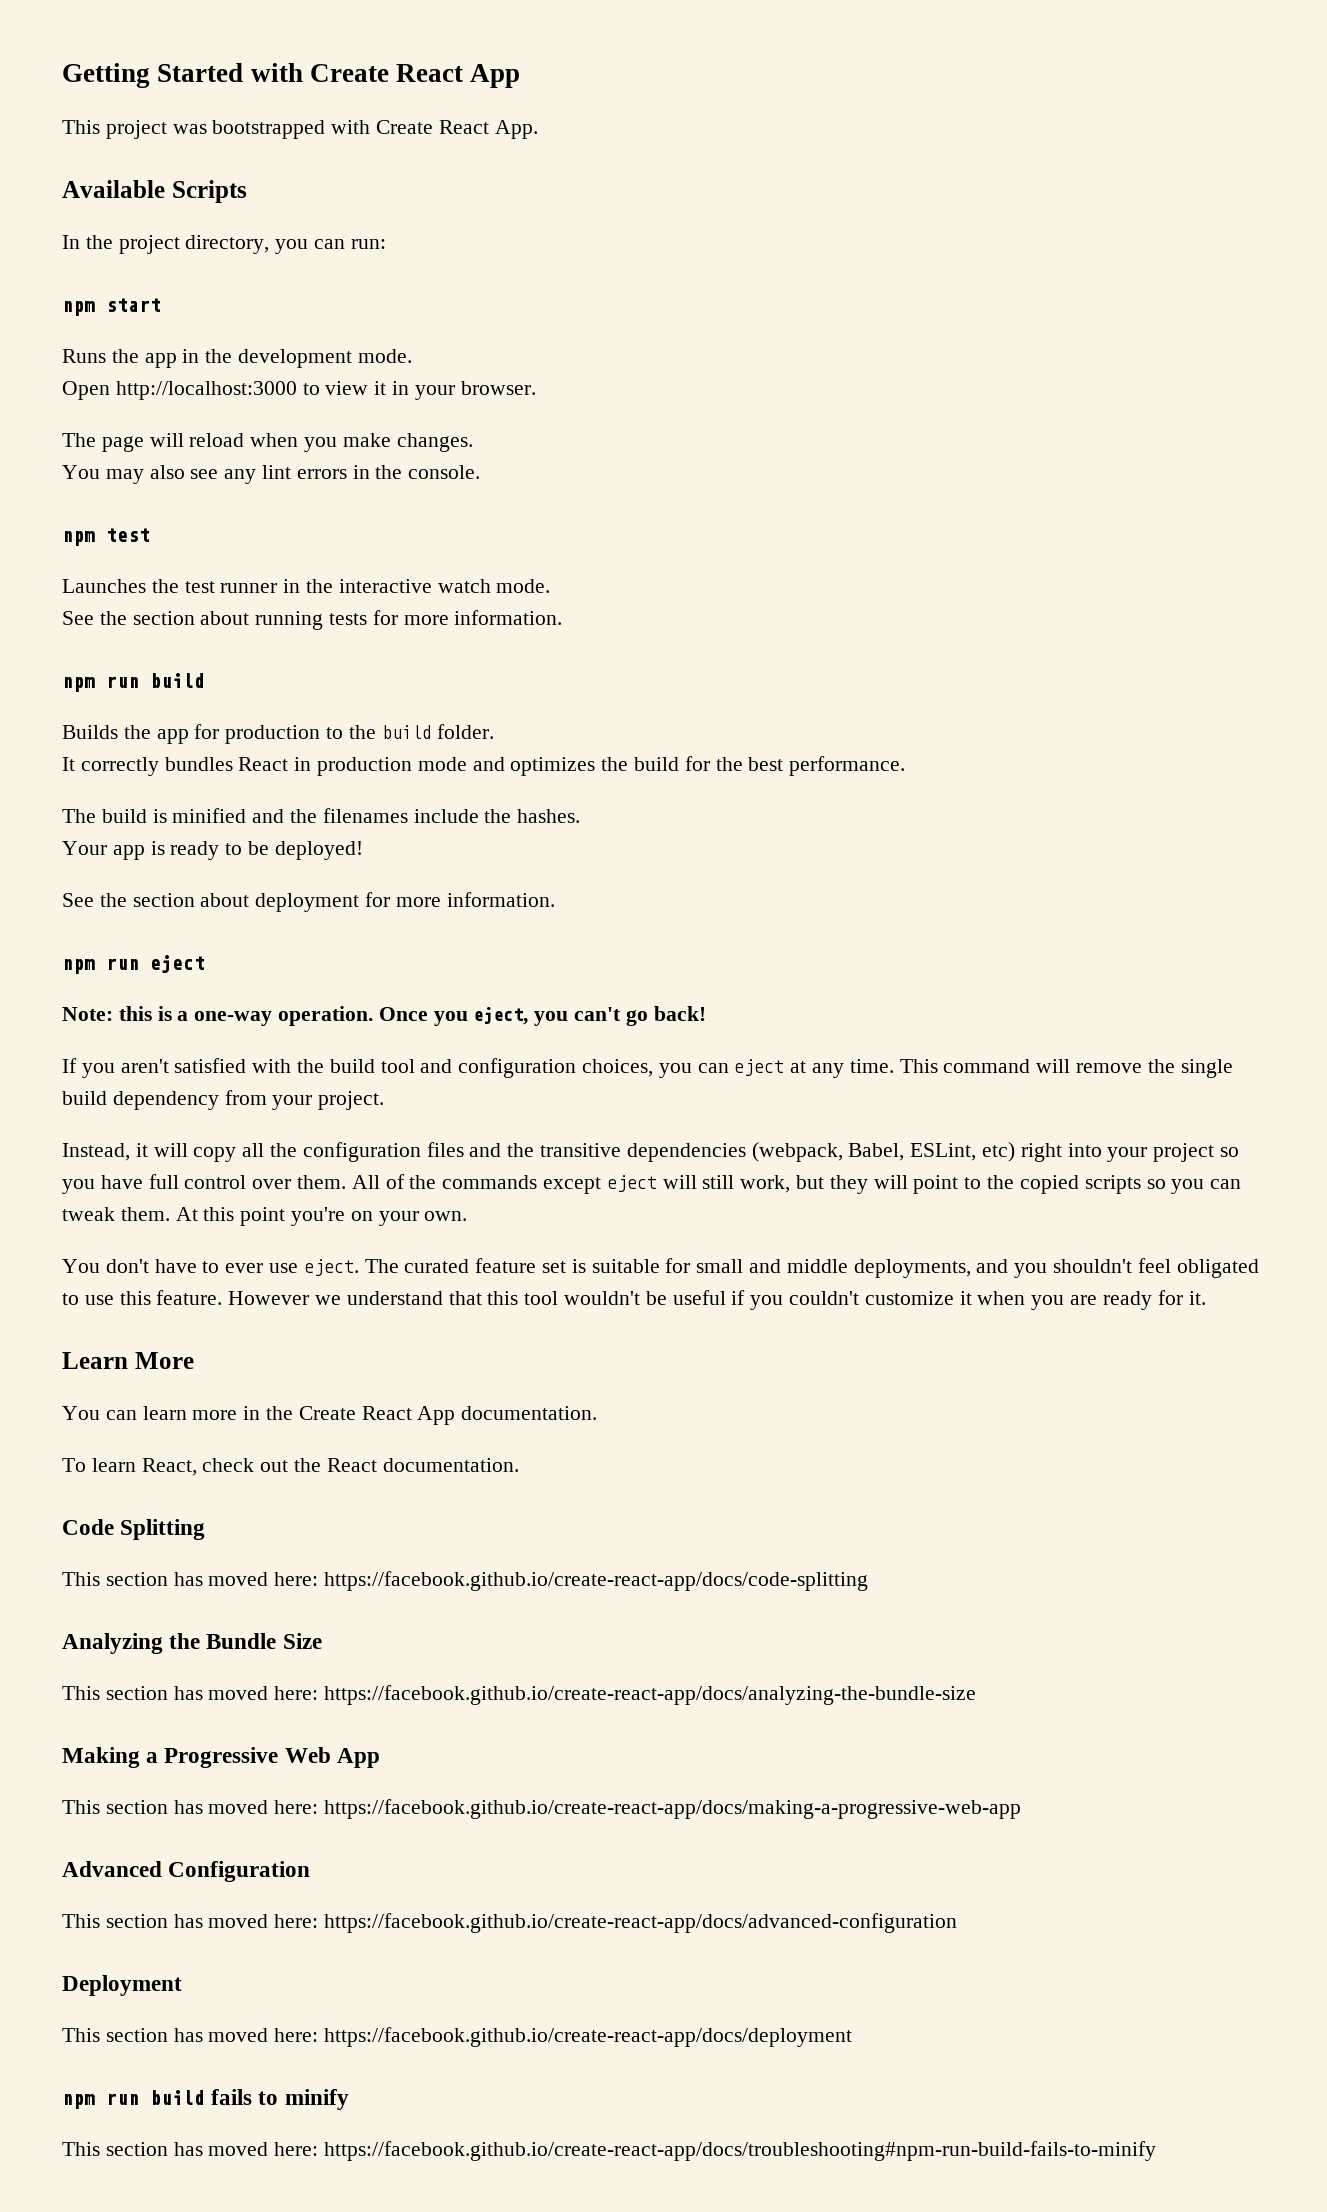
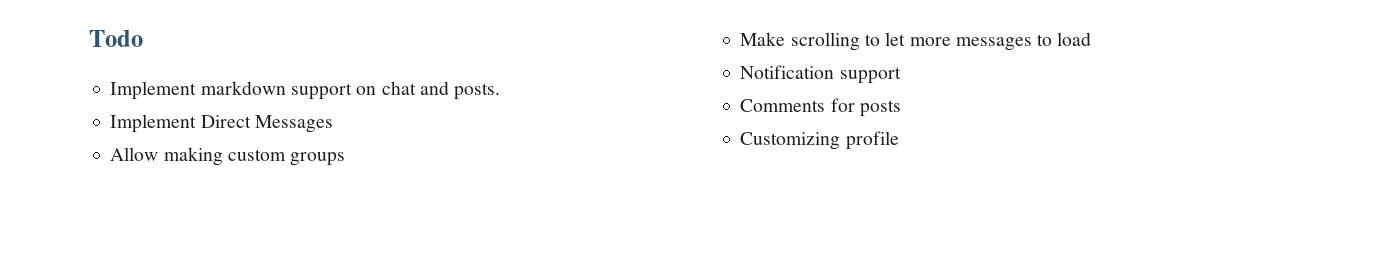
- Getting Started with Create React App
- This project was bootstrapped with Create React App.
- Available Scripts
- In the project directory, you can run:
- npm start
- Runs the app in the development mode.
- Open http://localhost:3000 to view it in your browser.
- The page will reload when you make changes.
- You may also see any lint errors in the console.
- npm test
- Launches the test runner in the interactive watch mode.
- See the section about running tests for more information.
- npm run build
- Builds the app for production to the build folder.
- It correctly bundles React in production mode and optimizes the build for the best performance.
- The build is minified and the filenames include the hashes.
- Your app is ready to be deployed!
- See the section about deployment for more information.
- npm run eject
- Note: this is a one-way operation. Once you eject, you can't go back!
- If you aren't satisfied with the build tool and configuration choices, you can eject at any time. This command will remove the single build dependency from your project.
- Instead, it will copy all the configuration files and the transitive dependencies (webpack, Babel, ESLint, etc) right into your project so you have full control over them. All of the commands except eject will still work, but they will point to the copied scripts so you can tweak them. At this point you're on your own.
- You don't have to ever use eject. The curated feature set is suitable for small and middle deployments, and you shouldn't feel obligated to use this feature. However we understand that this tool wouldn't be useful if you couldn't customize it when you are ready for it.
- Learn More
- You can learn more in the Create React App documentation.
- To learn React, check out the React documentation.
- Code Splitting
- This section has moved here: https://facebook.github.io/create-react-app/docs/code-splitting
- Analyzing the Bundle Size
- This section has moved here: https://facebook.github.io/create-react-app/docs/analyzing-the-bundle-size
- Making a Progressive Web App
- This section has moved here: https://facebook.github.io/create-react-app/docs/making-a-progressive-web-app
- Advanced Configuration
- This section has moved here: https://facebook.github.io/create-react-app/docs/advanced-configuration
- Deployment
- This section has moved here: https://facebook.github.io/create-react-app/docs/deployment
- npm run build fails to minify
- This section has moved here: https://facebook.github.io/create-react-app/docs/troubleshooting#npm-run-build-fails-to-minify
+ Todo
+ Implement markdown support on chat and posts.
+ Implement Direct Messages
+ Allow making custom groups
+ Make scrolling to let more messages to load
+ Notification support
+ Comments for posts
+ Customizing profile

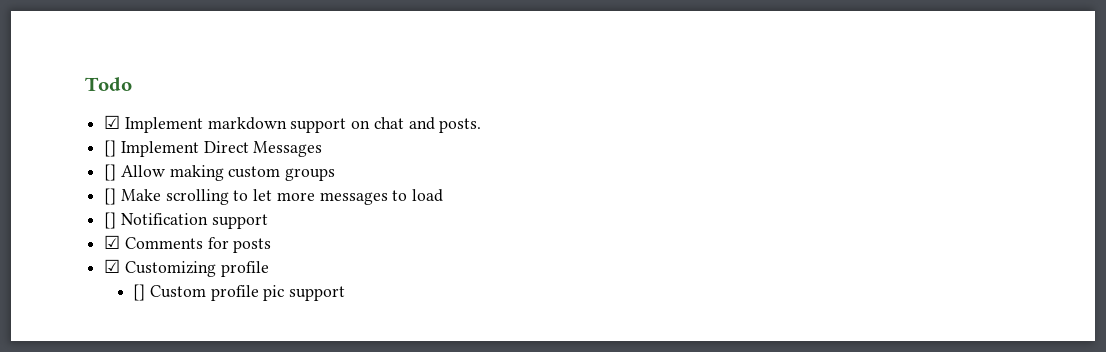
- Implement markdown support on chat and posts.
+ ☑ Implement markdown support on chat and posts.
- Implement Direct Messages
+ [] Implement Direct Messages
- Allow making custom groups
+ [] Allow making custom groups
- Make scrolling to let more messages to load
+ [] Make scrolling to let more messages to load
- Notification support
+ [] Notification support
- Comments for posts
+ ☑ Comments for posts
- Customizing profile
+ ☑ Customizing profile
+ [] Custom profile pic support

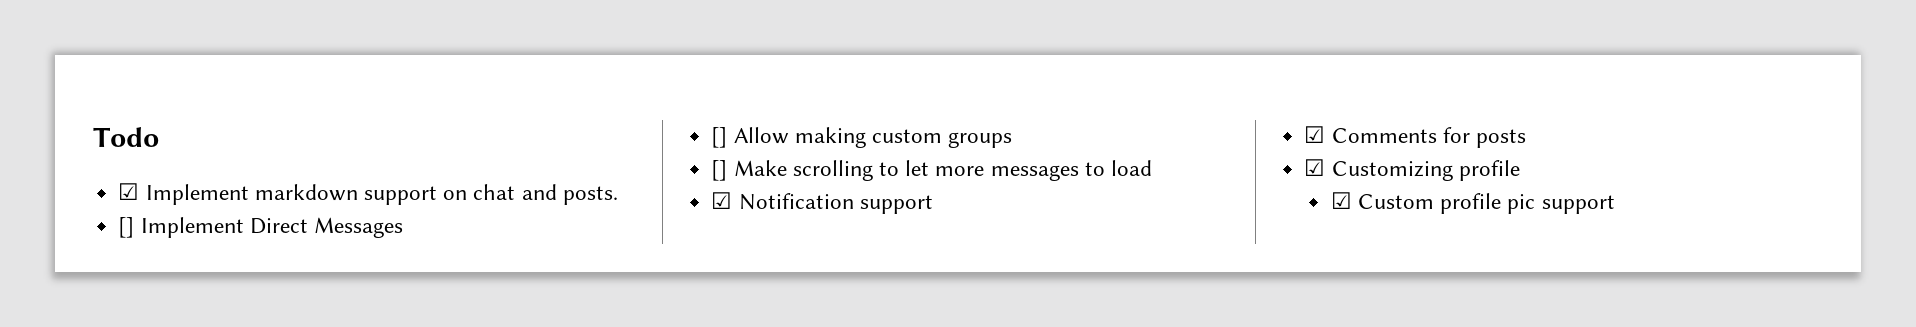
- [] Notification support
+ ☑ Notification support
- [] Custom profile pic support
+ ☑ Custom profile pic support

